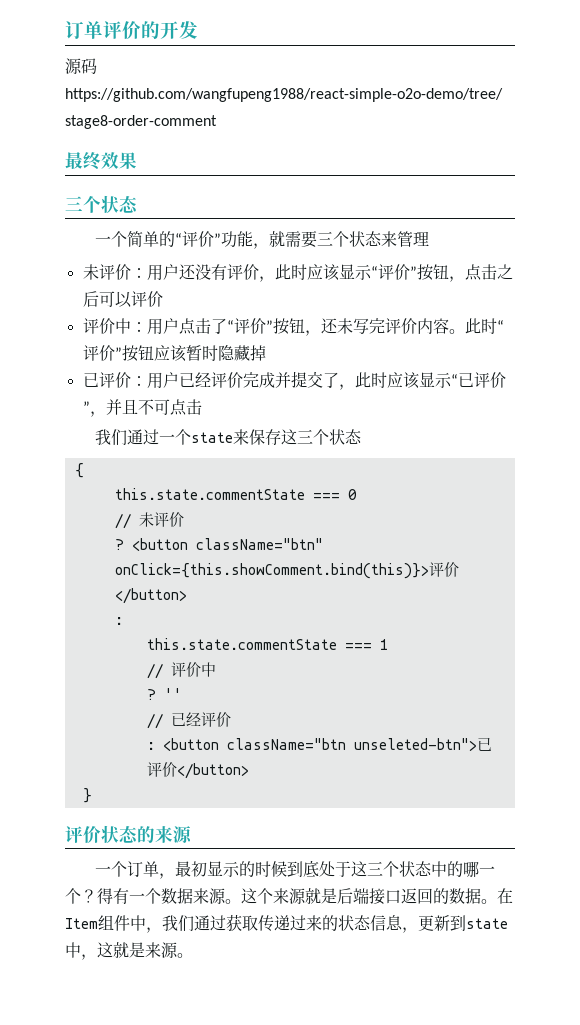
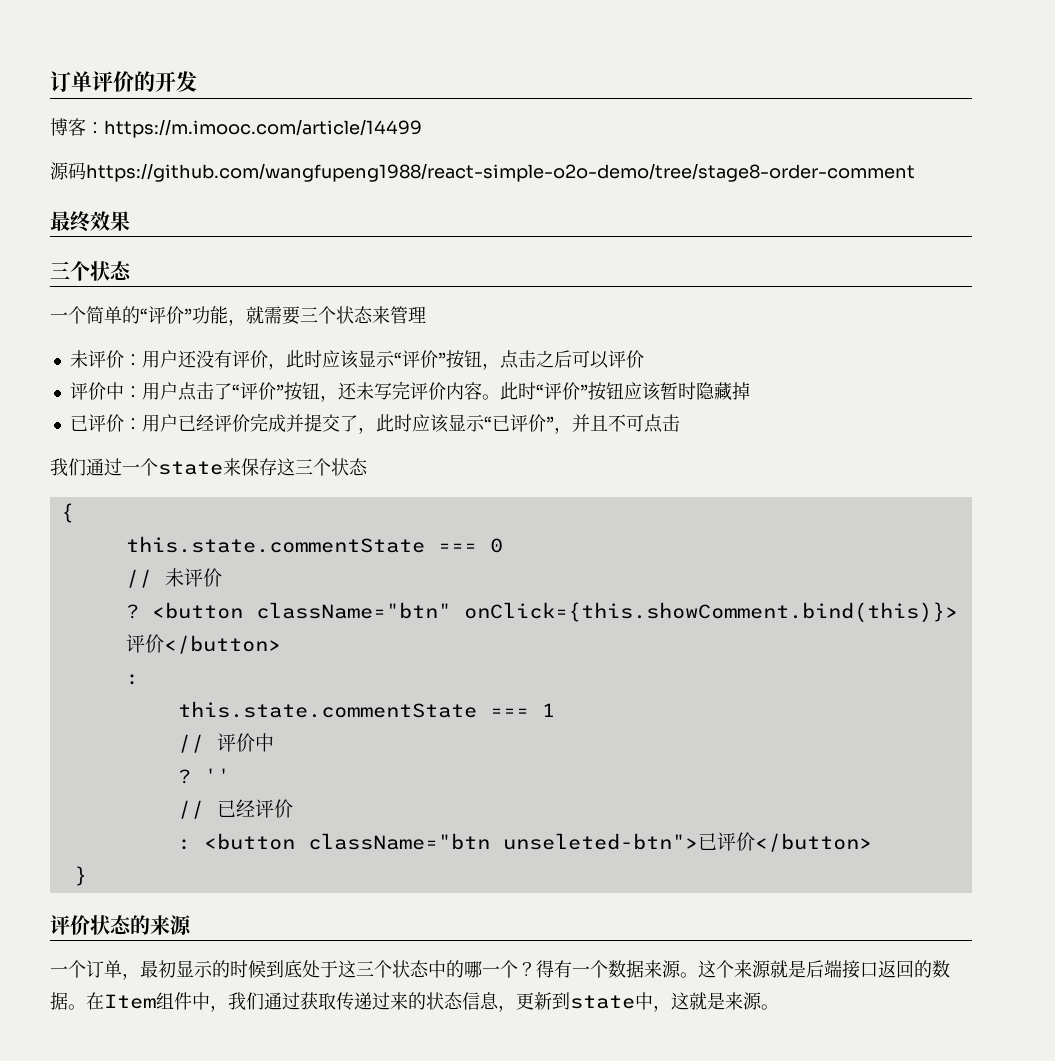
+ 博客：https://m.imooc.com/article/14499

